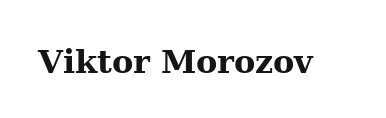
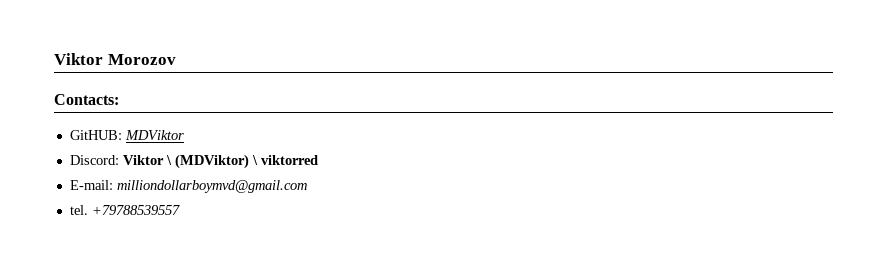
+ Contacts:
+ GitHUB: MDViktor
+ Discord: Viktor \ (MDViktor) \ viktorred
+ E-mail: milliondollarboymvd@gmail.com
+ tel. +79788539557

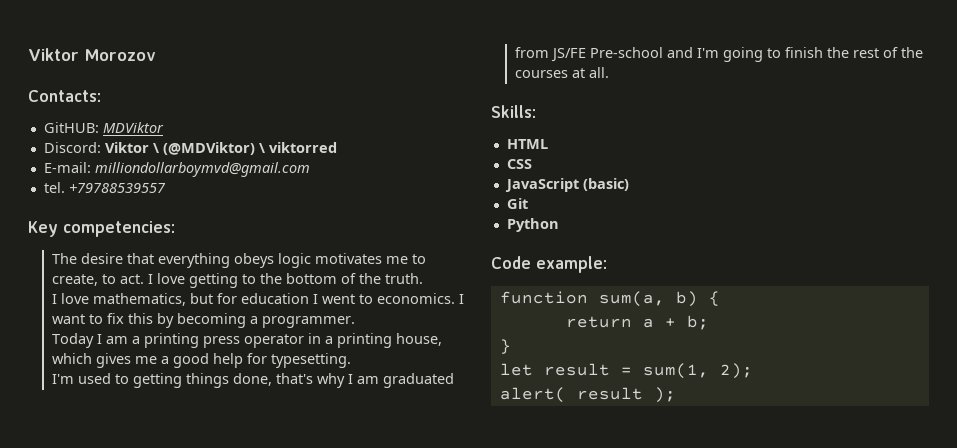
- Discord: Viktor \ (MDViktor) \ viktorred
+ Discord: Viktor \ (@MDViktor) \ viktorred
+ Key competencies:
+ The desire that everything obeys logic motivates me to create, to act. I love getting to the bottom of the truth.
+ I love mathematics, but for education I went to economics. I want to fix this by becoming a programmer.
+ Today I am a printing press operator in a printing house, which gives me a good help for typesetting.
+ I'm used to getting things done, that's why I am graduated from JS/FE Pre-school and I'm going to finish the rest of the courses at all.
+ Skills:
+ HTML
+ CSS
+ JavaScript (basic)
+ Git
+ Python
+ Code example:
+ function sum(a, b) {
+ return a + b;
+ }
+ let result = sum(1, 2);
+ alert( result );

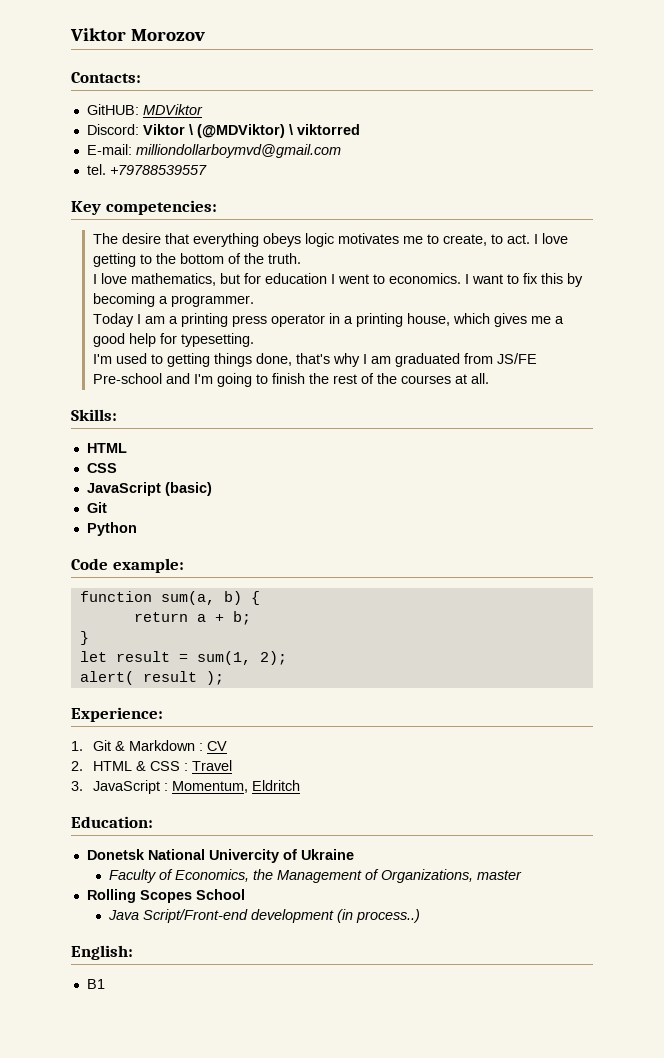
+ Experience:
+ 1. Git & Markdown : CV
+ 2. HTML & CSS : Travel
+ 3. JavaScript : Momentum, Eldritch
+ Education:
+ Donetsk National Univercity of Ukraine
+ Faculty of Economics, the Management of Organizations, master
+ Rolling Scopes School
+ Java Script/Front-end development (in process..)
+ English:
+ B1

